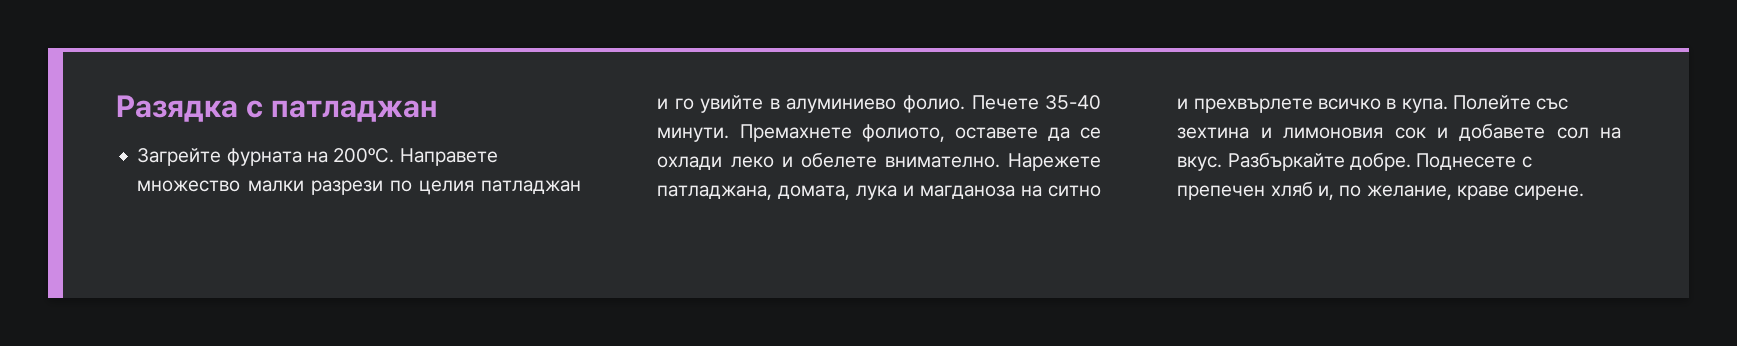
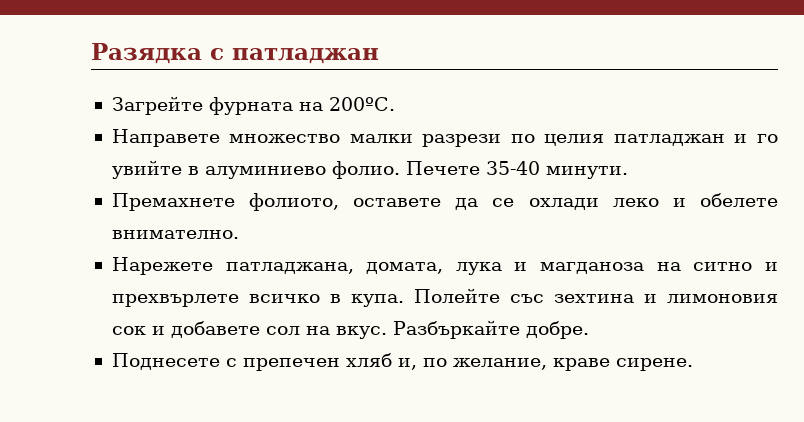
- Загрейте фурната на 200ºС. Направете множество малки разрези по целия патладжан и го увийте в алуминиево фолио.
+ Загрейте фурната на 200ºС.
+ Направете множество малки разрези по целия патладжан и го увийте в алуминиево фолио.
- Печете 35-40 минути. Премахнете фолиото, оставете да се охлади леко и обелете внимателно. Нарежете патладжана, домата, лука и магданоза на ситно и прехвърлете всичко в купа.
+ Печете 35-40 минути.
+ Премахнете фолиото, оставете да се охлади леко и обелете внимателно.
+ Нарежете патладжана, домата, лука и магданоза на ситно и прехвърлете всичко в купа.
- Разбъркайте добре. Поднесете с препечен хляб и, по желание, краве сирене.
+ Разбъркайте добре.
+ Поднесете с препечен хляб и, по желание, краве сирене.

